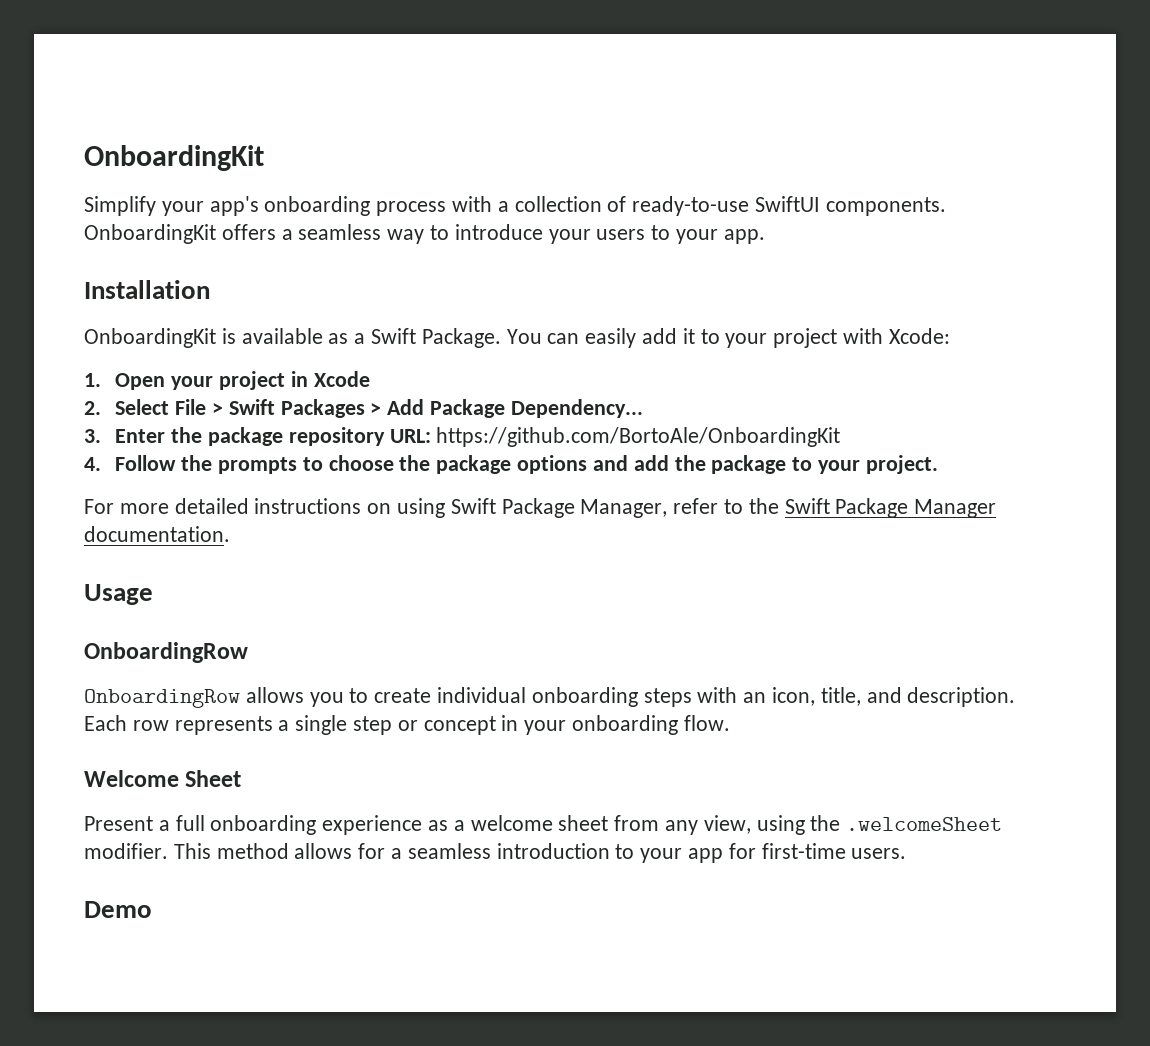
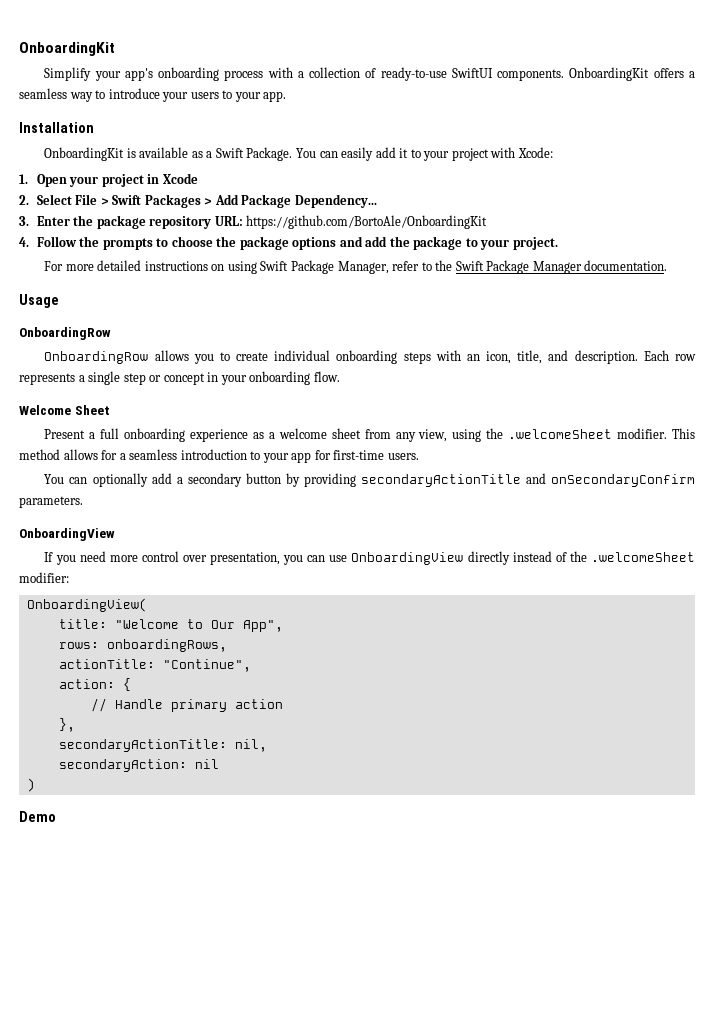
+ You can optionally add a secondary button by providing secondaryActionTitle and onSecondaryConfirm parameters.
+ OnboardingView
+ If you need more control over presentation, you can use OnboardingView directly instead of the .welcomeSheet modifier:
+ OnboardingView(
+ title: "Welcome to Our App",
+ rows: onboardingRows,
+ actionTitle: "Continue",
+ action: {
+ // Handle primary action
+ },
+ secondaryActionTitle: nil,
+ secondaryAction: nil
+ )

